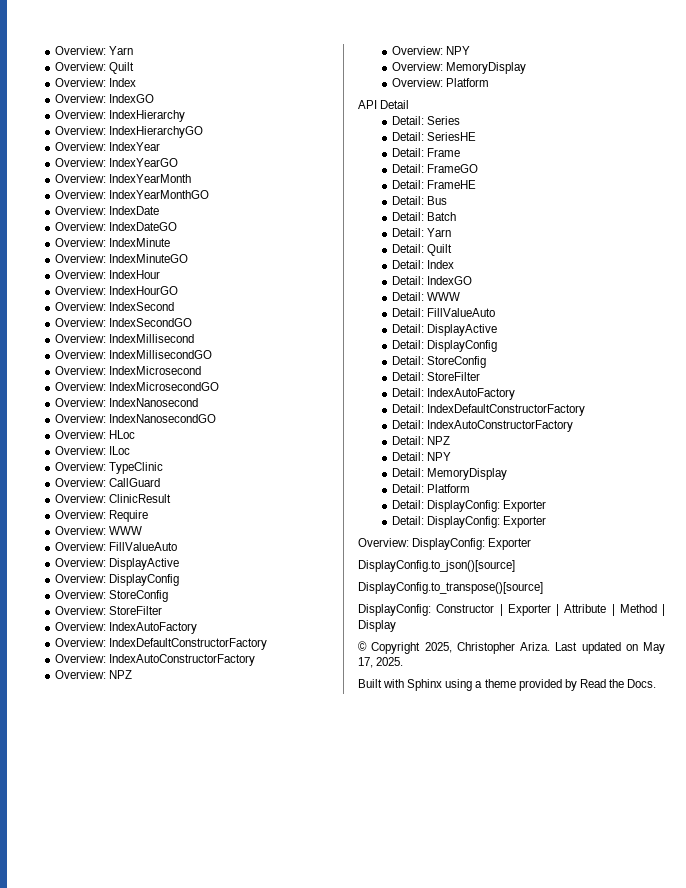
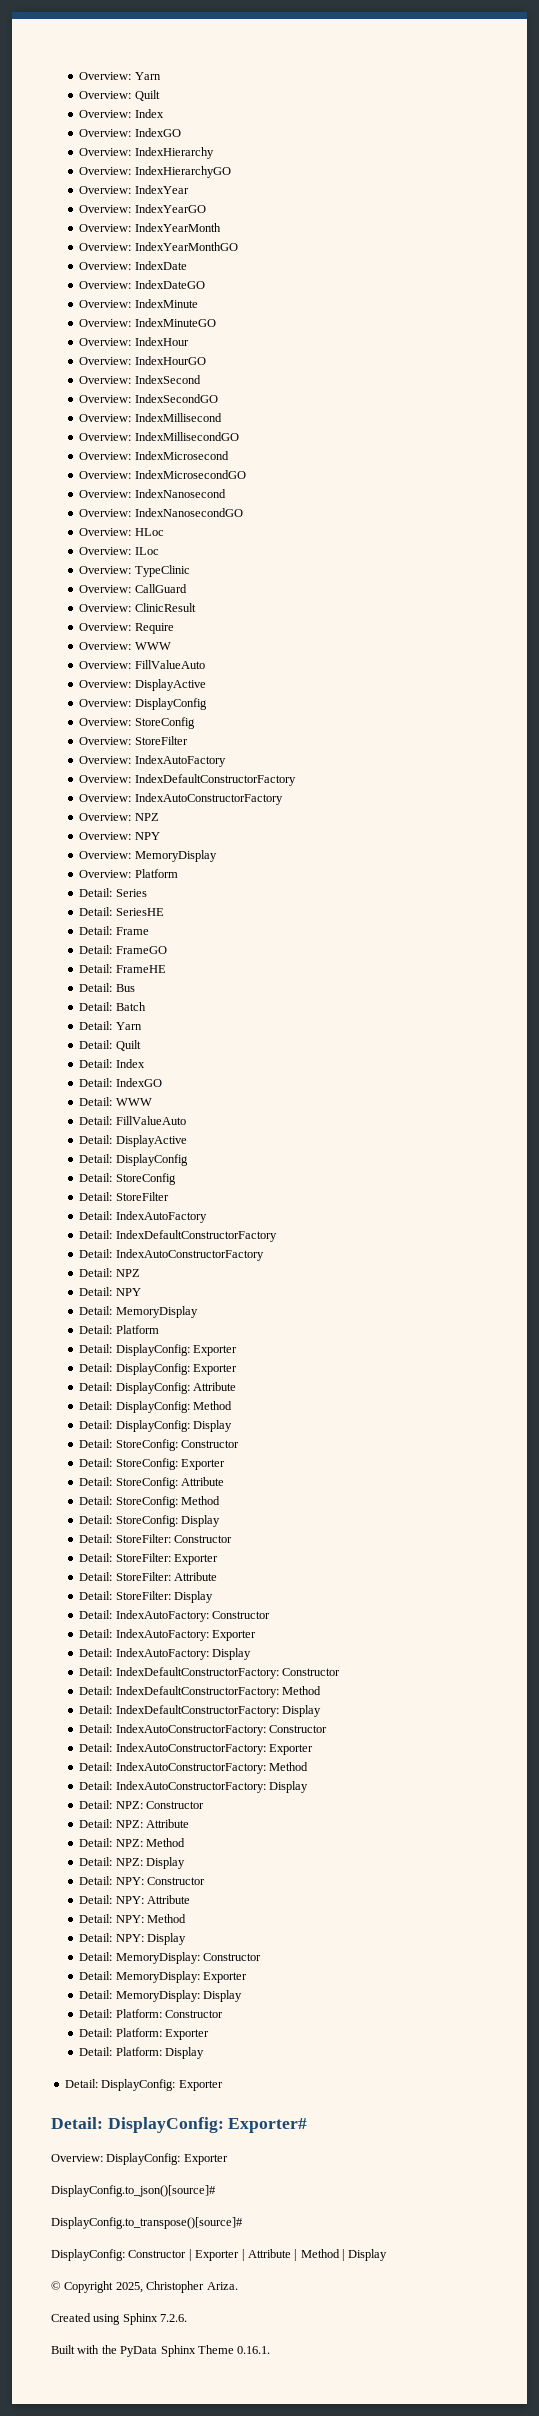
- API Detail
+ Detail: DisplayConfig: Attribute
+ Detail: DisplayConfig: Method
+ Detail: DisplayConfig: Display
+ Detail: StoreConfig: Constructor
+ Detail: StoreConfig: Exporter
+ Detail: StoreConfig: Attribute
+ Detail: StoreConfig: Method
+ Detail: StoreConfig: Display
+ Detail: StoreFilter: Constructor
+ Detail: StoreFilter: Exporter
+ Detail: StoreFilter: Attribute
+ Detail: StoreFilter: Display
+ Detail: IndexAutoFactory: Constructor
+ Detail: IndexAutoFactory: Exporter
+ Detail: IndexAutoFactory: Display
+ Detail: IndexDefaultConstructorFactory: Constructor
+ Detail: IndexDefaultConstructorFactory: Method
+ Detail: IndexDefaultConstructorFactory: Display
+ Detail: IndexAutoConstructorFactory: Constructor
+ Detail: IndexAutoConstructorFactory: Exporter
+ Detail: IndexAutoConstructorFactory: Method
+ Detail: IndexAutoConstructorFactory: Display
+ Detail: NPZ: Constructor
+ Detail: NPZ: Attribute
+ Detail: NPZ: Method
+ Detail: NPZ: Display
+ Detail: NPY: Constructor
+ Detail: NPY: Attribute
+ Detail: NPY: Method
+ Detail: NPY: Display
+ Detail: MemoryDisplay: Constructor
+ Detail: MemoryDisplay: Exporter
+ Detail: MemoryDisplay: Display
+ Detail: Platform: Constructor
+ Detail: Platform: Exporter
+ Detail: Platform: Display
+ Detail: DisplayConfig: Exporter
+ Detail: DisplayConfig: Exporter#
- DisplayConfig.to_json()[source]
- DisplayConfig.to_transpose()[source]
+ DisplayConfig.to_json()[source]#
+ DisplayConfig.to_transpose()[source]#
- © Copyright 2025, Christopher Ariza. Last updated on May 17, 2025.
- Built with Sphinx using a theme provided by Read the Docs.
+ © Copyright 2025, Christopher Ariza.
+ Created using Sphinx 7.2.6.
+ Built with the PyData Sphinx Theme 0.16.1.

